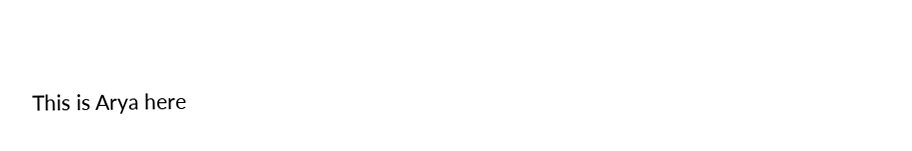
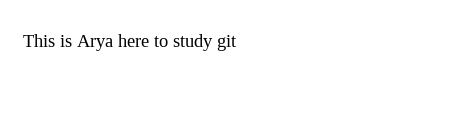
- This is Arya here
+ This is Arya here to study git

